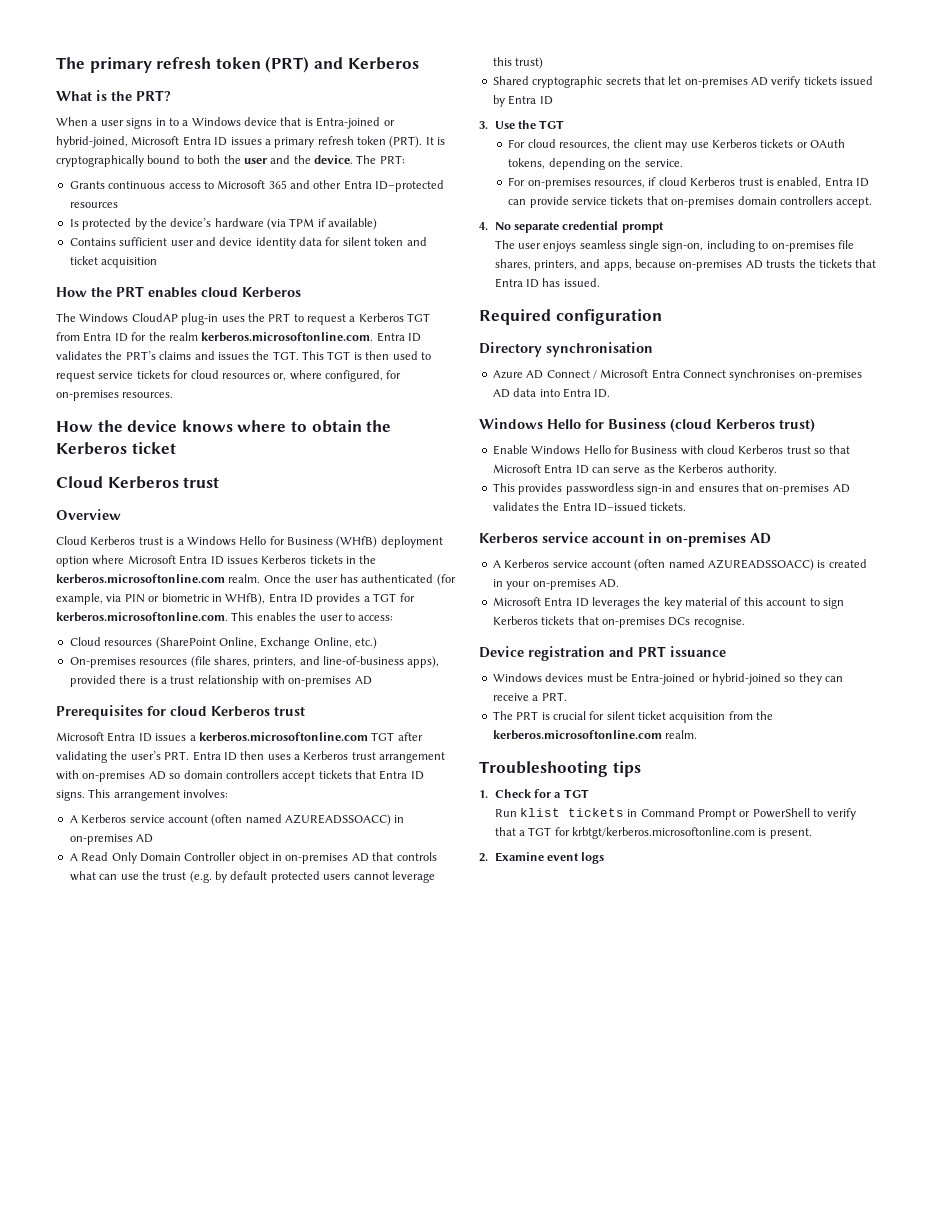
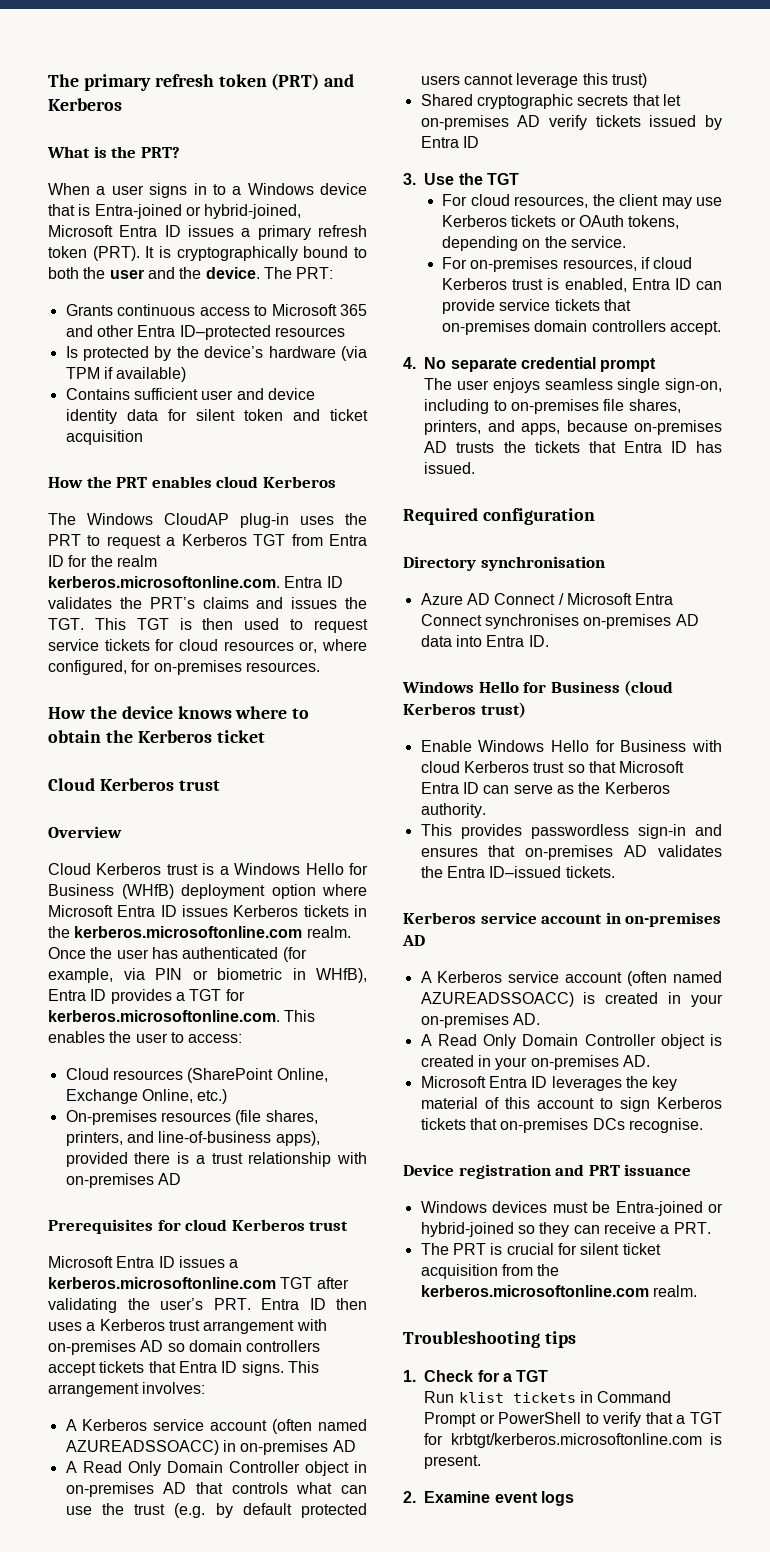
+ A Read Only Domain Controller object is created in your on-premises AD.

